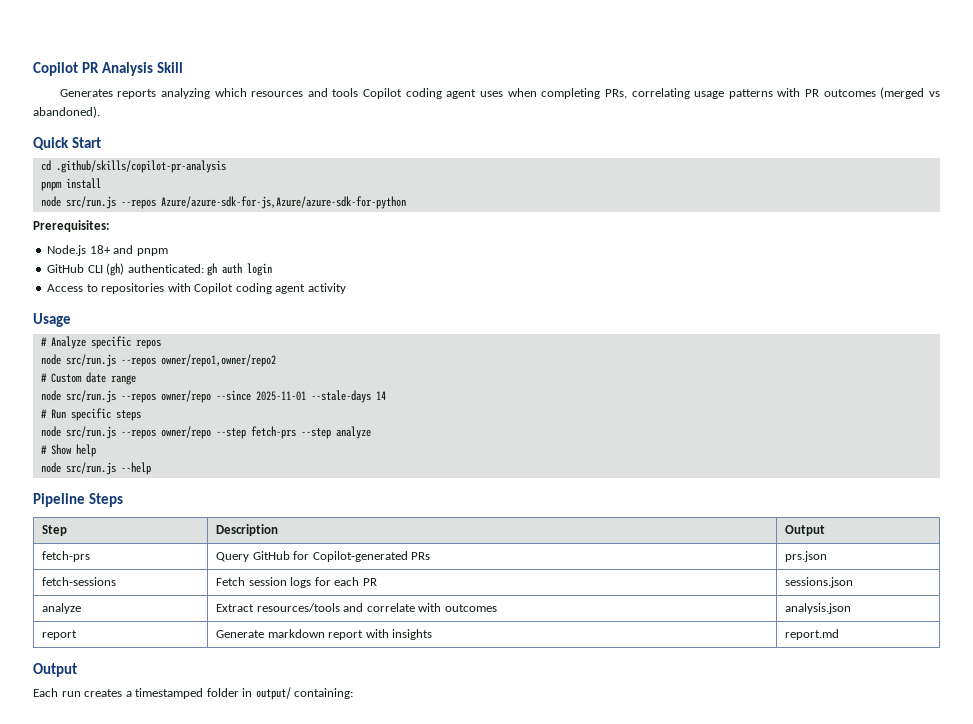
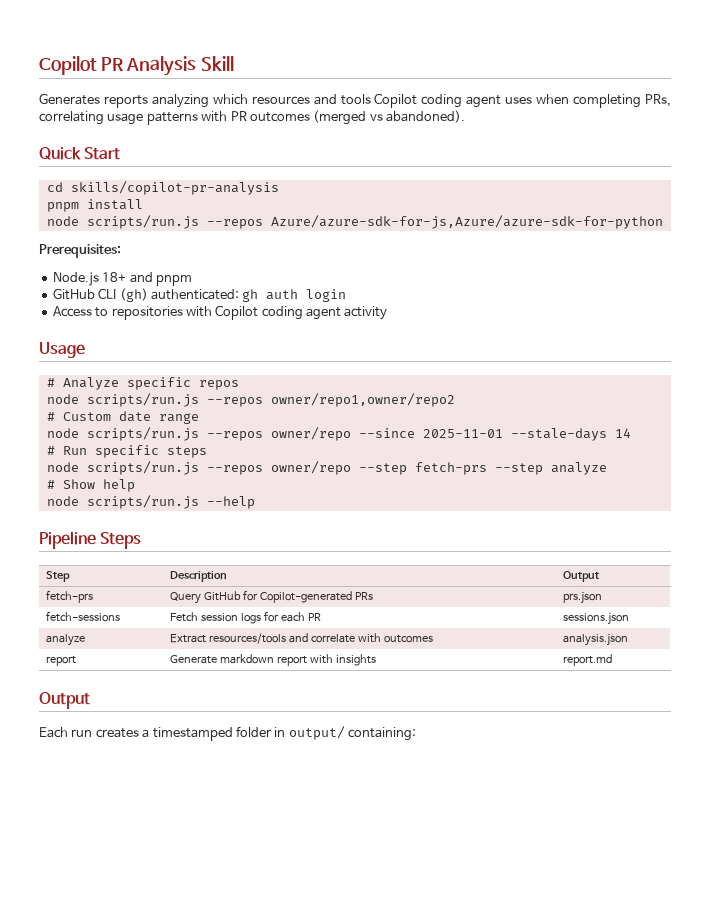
- cd .github/skills/copilot-pr-analysis
+ cd skills/copilot-pr-analysis
- node src/run.js --repos Azure/azure-sdk-for-js,Azure/azure-sdk-for-python
+ node scripts/run.js --repos Azure/azure-sdk-for-js,Azure/azure-sdk-for-python
- node src/run.js --repos owner/repo1,owner/repo2
+ node scripts/run.js --repos owner/repo1,owner/repo2
- node src/run.js --repos owner/repo --since 2025-11-01 --stale-days 14
+ node scripts/run.js --repos owner/repo --since 2025-11-01 --stale-days 14
- node src/run.js --repos owner/repo --step fetch-prs --step analyze
+ node scripts/run.js --repos owner/repo --step fetch-prs --step analyze
- node src/run.js --help
+ node scripts/run.js --help

